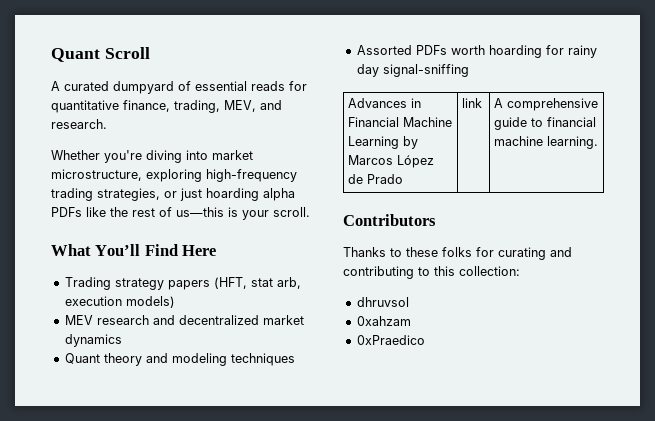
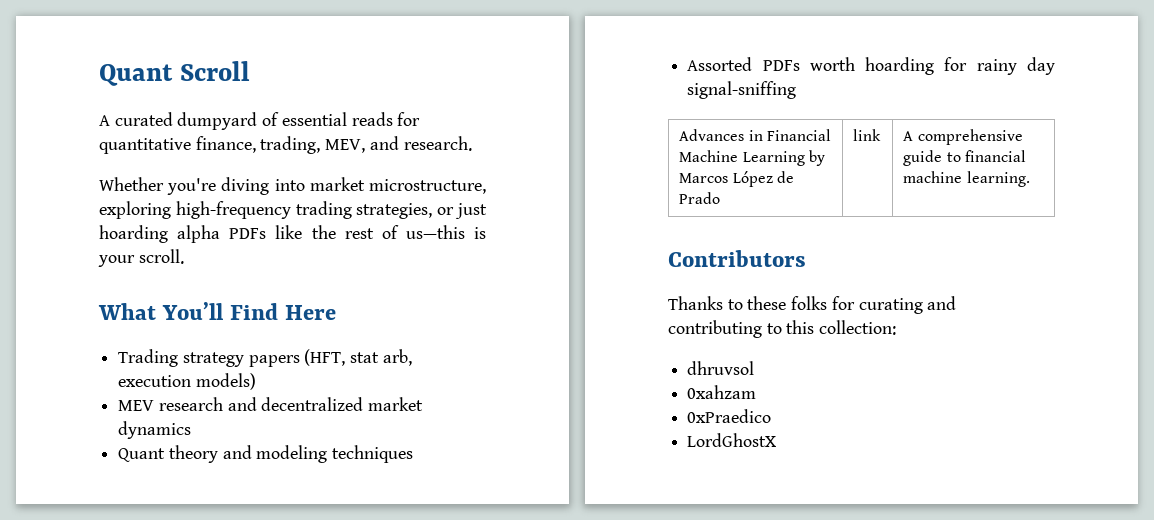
+ LordGhostX

